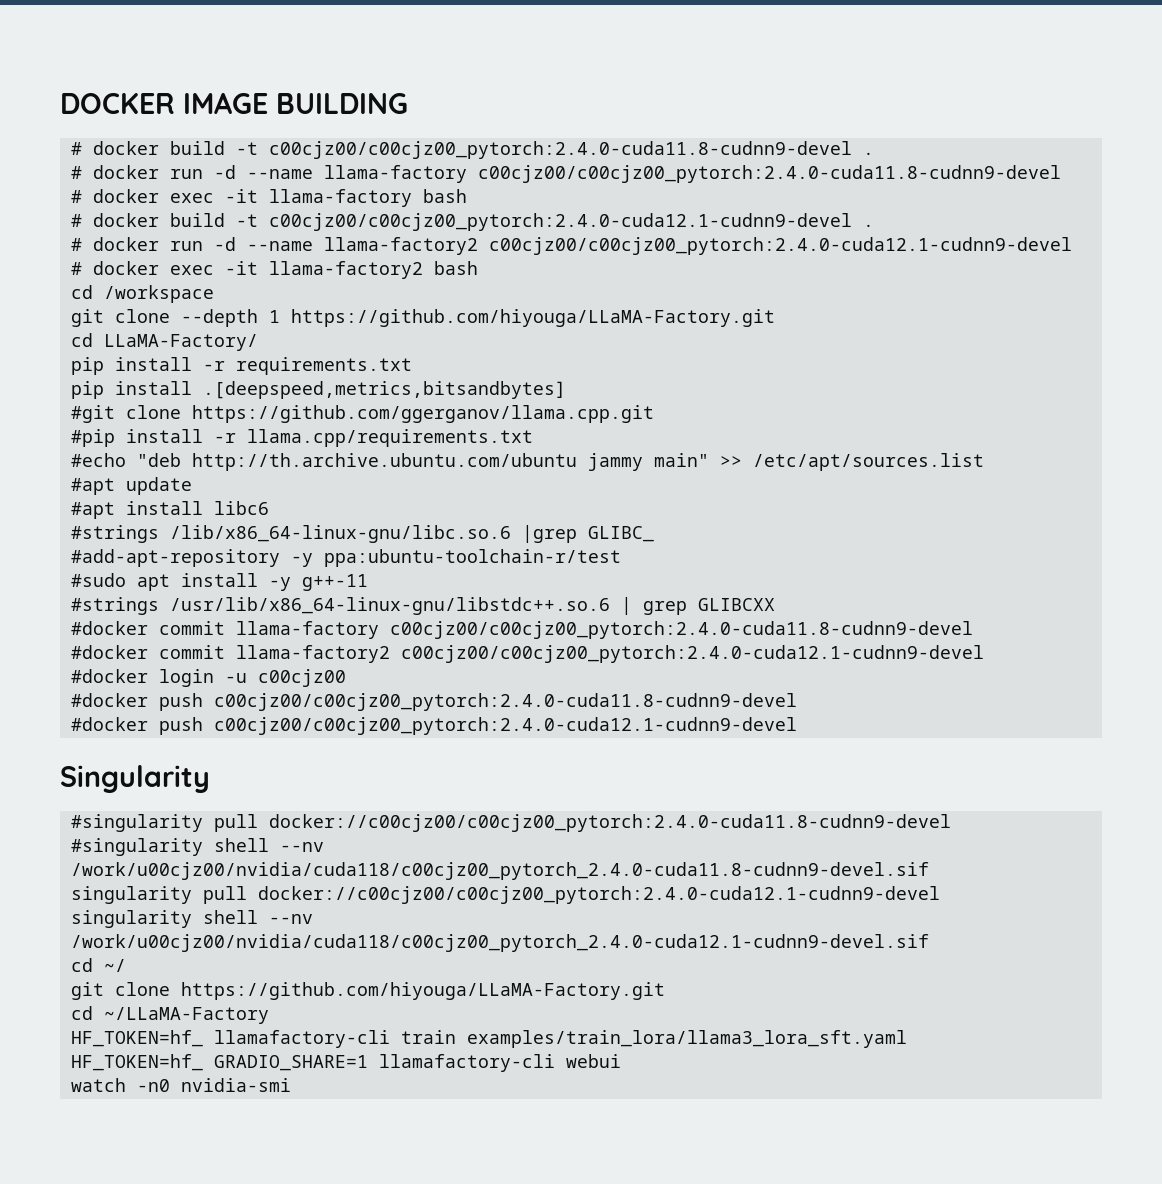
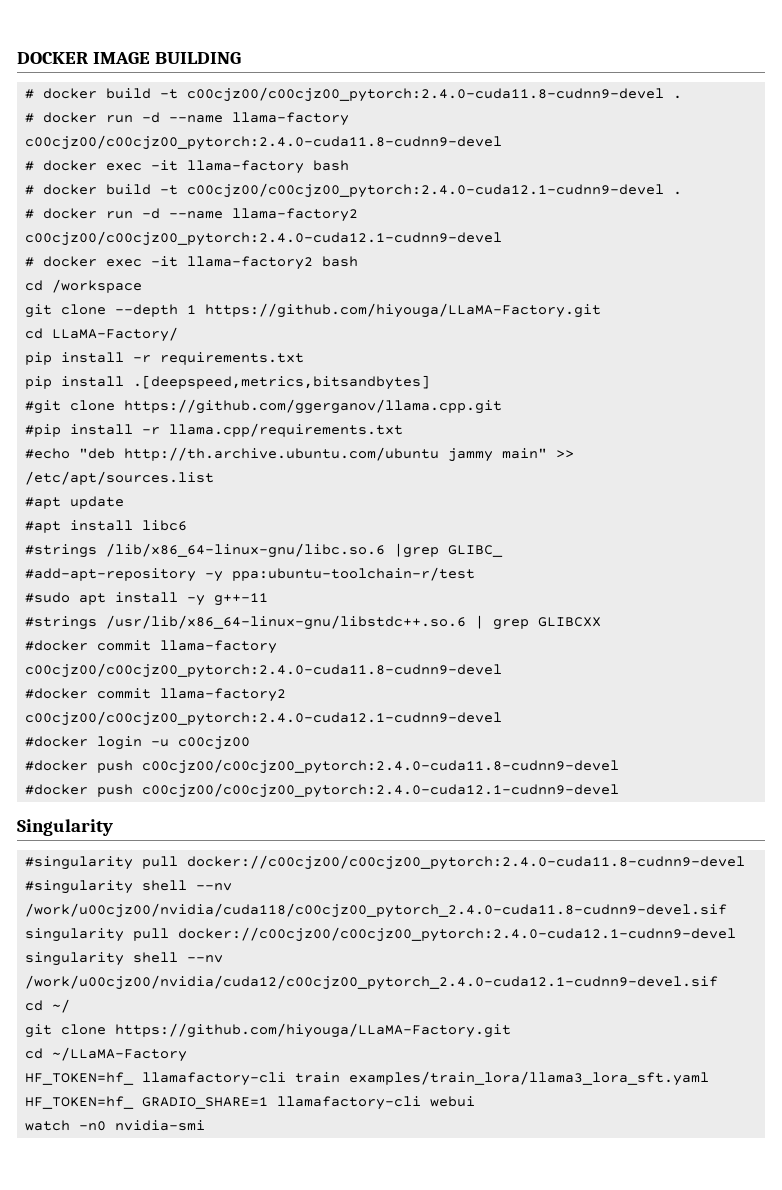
- singularity shell --nv /work/u00cjz00/nvidia/cuda118/c00cjz00_pytorch_2.4.0-cuda12.1-cudnn9-devel.sif
+ singularity shell --nv /work/u00cjz00/nvidia/cuda12/c00cjz00_pytorch_2.4.0-cuda12.1-cudnn9-devel.sif

